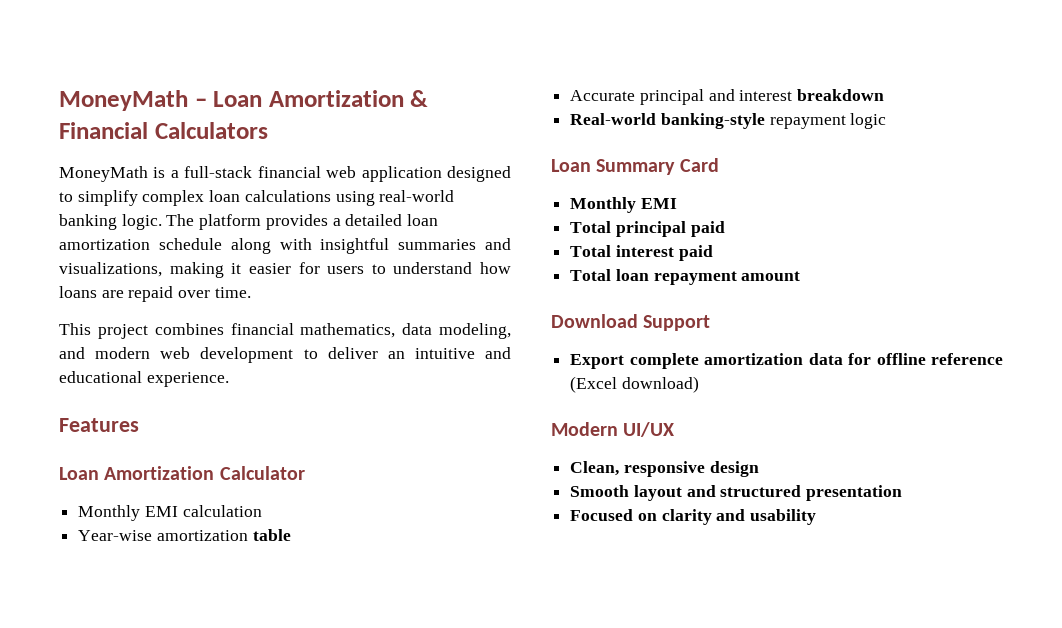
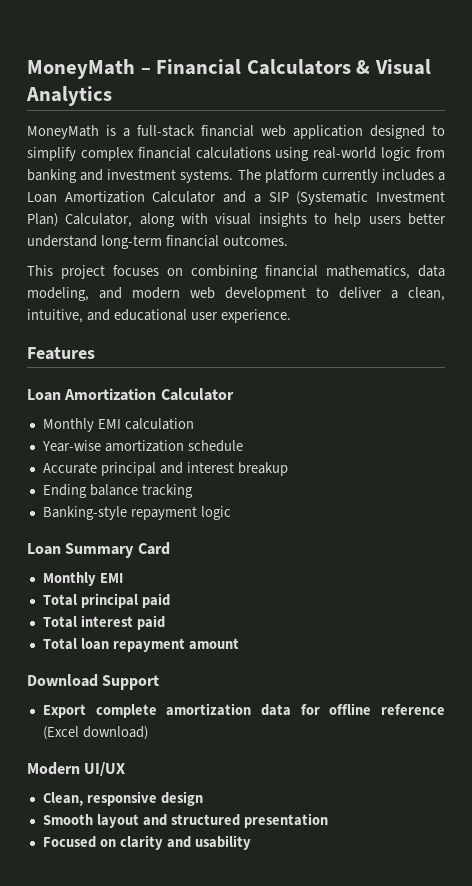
- MoneyMath – Loan Amortization & Financial Calculators
+ MoneyMath – Financial Calculators & Visual Analytics
- MoneyMath is a full-stack financial web application designed to simplify complex loan calculations using real-world banking logic. The platform provides a detailed loan amortization schedule along with insightful summaries and visualizations, making it easier for users to understand how loans are repaid over time.
+ MoneyMath is a full-stack financial web application designed to simplify complex financial calculations using real-world logic from banking and investment systems. The platform currently includes a Loan Amortization Calculator and a SIP (Systematic Investment Plan) Calculator, along with visual insights to help users better understand long-term financial outcomes.
- This project combines financial mathematics, data modeling, and modern web development to deliver an intuitive and educational experience.
+ This project focuses on combining financial mathematics, data modeling, and modern web development to deliver a clean, intuitive, and educational user experience.
- Year-wise amortization table
+ Year-wise amortization schedule
- Accurate principal and interest breakdown
- Real-world banking-style repayment logic
+ Accurate principal and interest breakup
+ Ending balance tracking
+ Banking-style repayment logic

